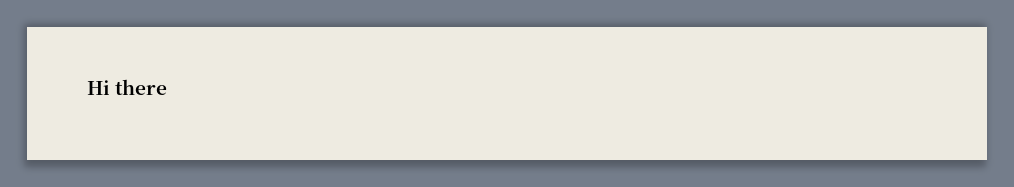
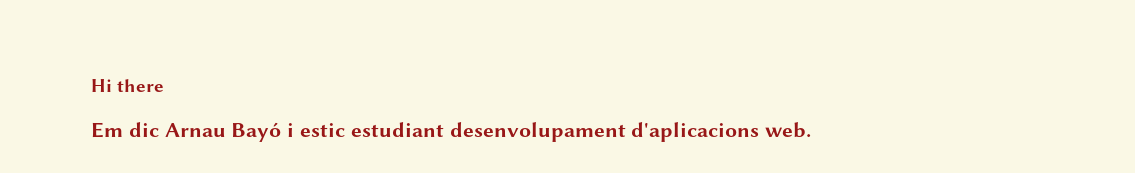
+ Em dic Arnau Bayó i estic estudiant desenvolupament d'aplicacions web.

